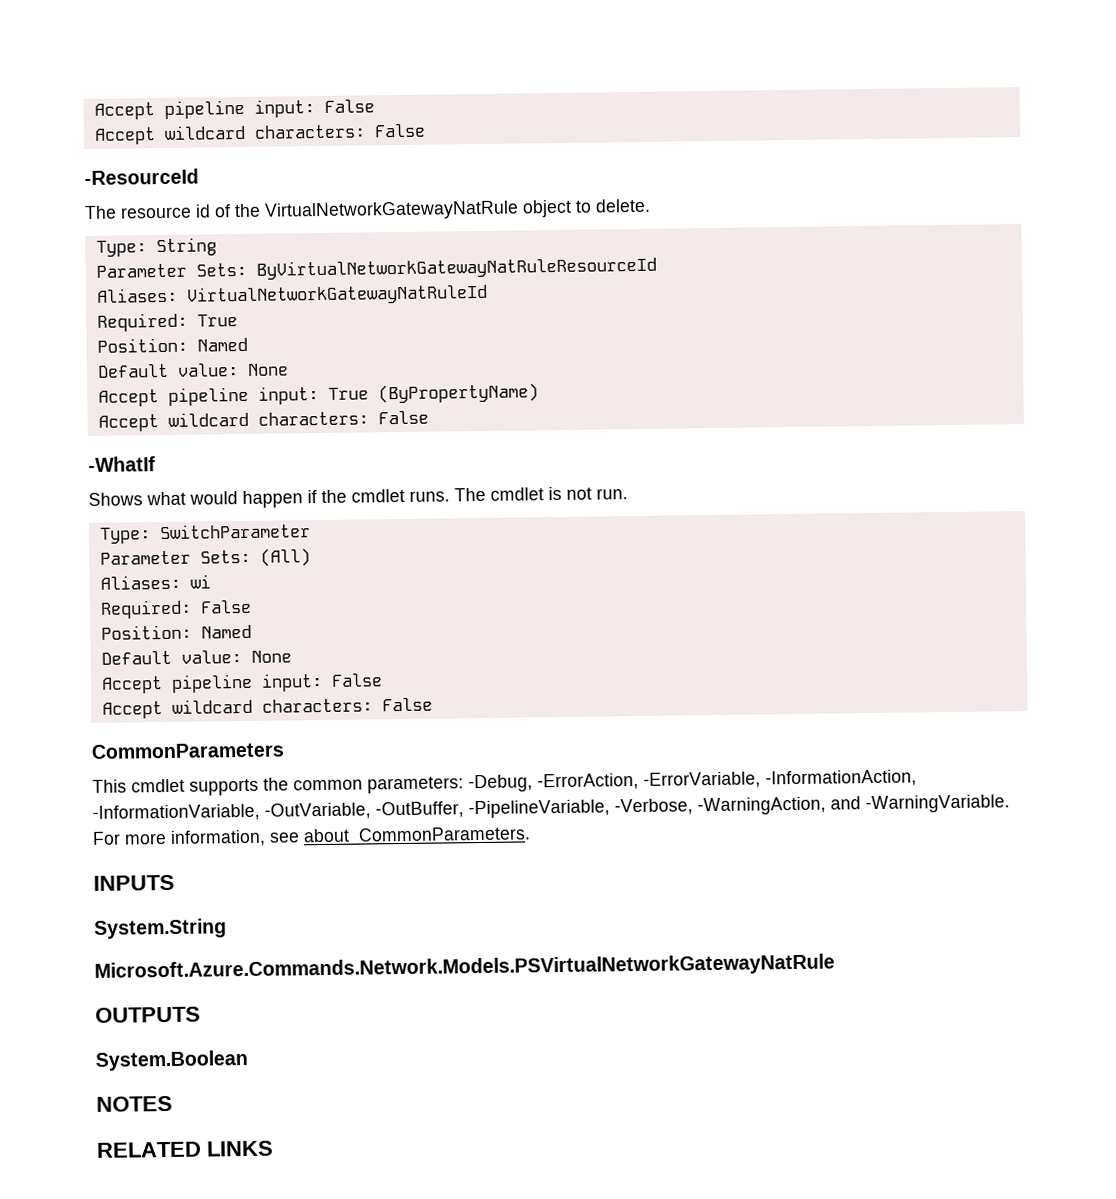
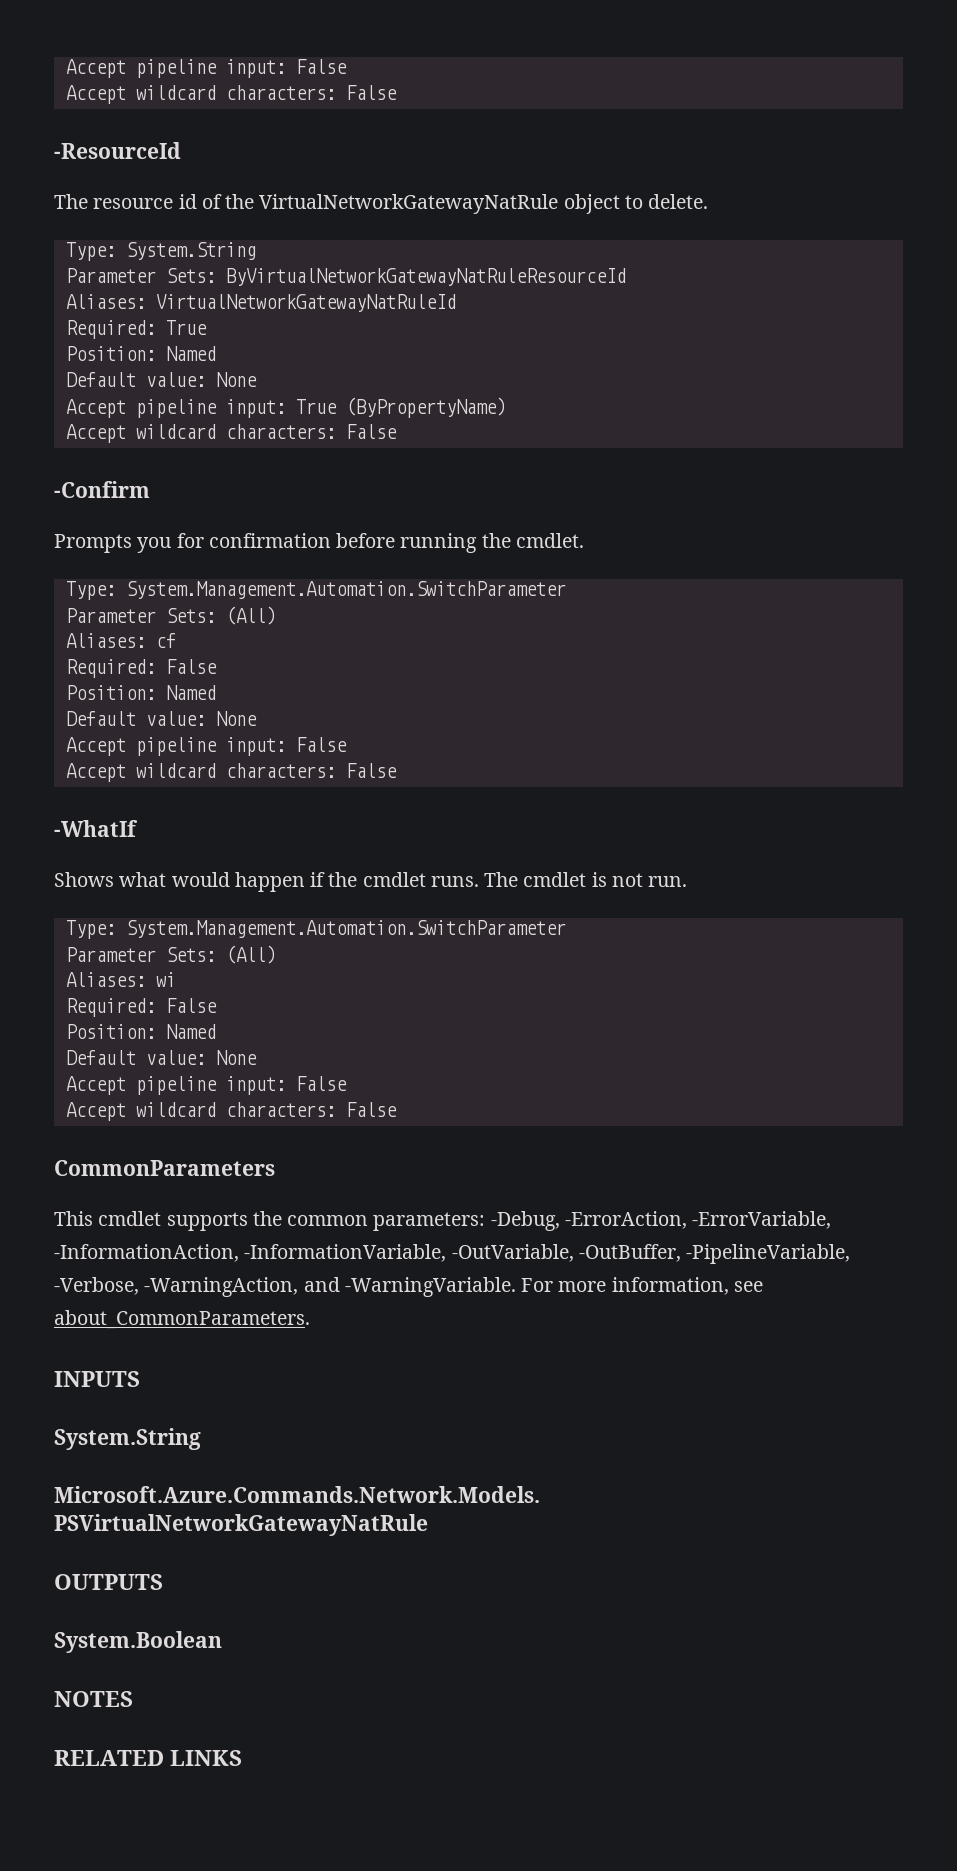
- Type: String
+ Type: System.String
+ -Confirm
+ Prompts you for confirmation before running the cmdlet.
+ Type: System.Management.Automation.SwitchParameter
+ Parameter Sets: (All)
+ Aliases: cf
+ Required: False
+ Position: Named
+ Default value: None
+ Accept pipeline input: False
+ Accept wildcard characters: False
  The cmdlet is not run.
- Type: SwitchParameter
+ Type: System.Management.Automation.SwitchParameter

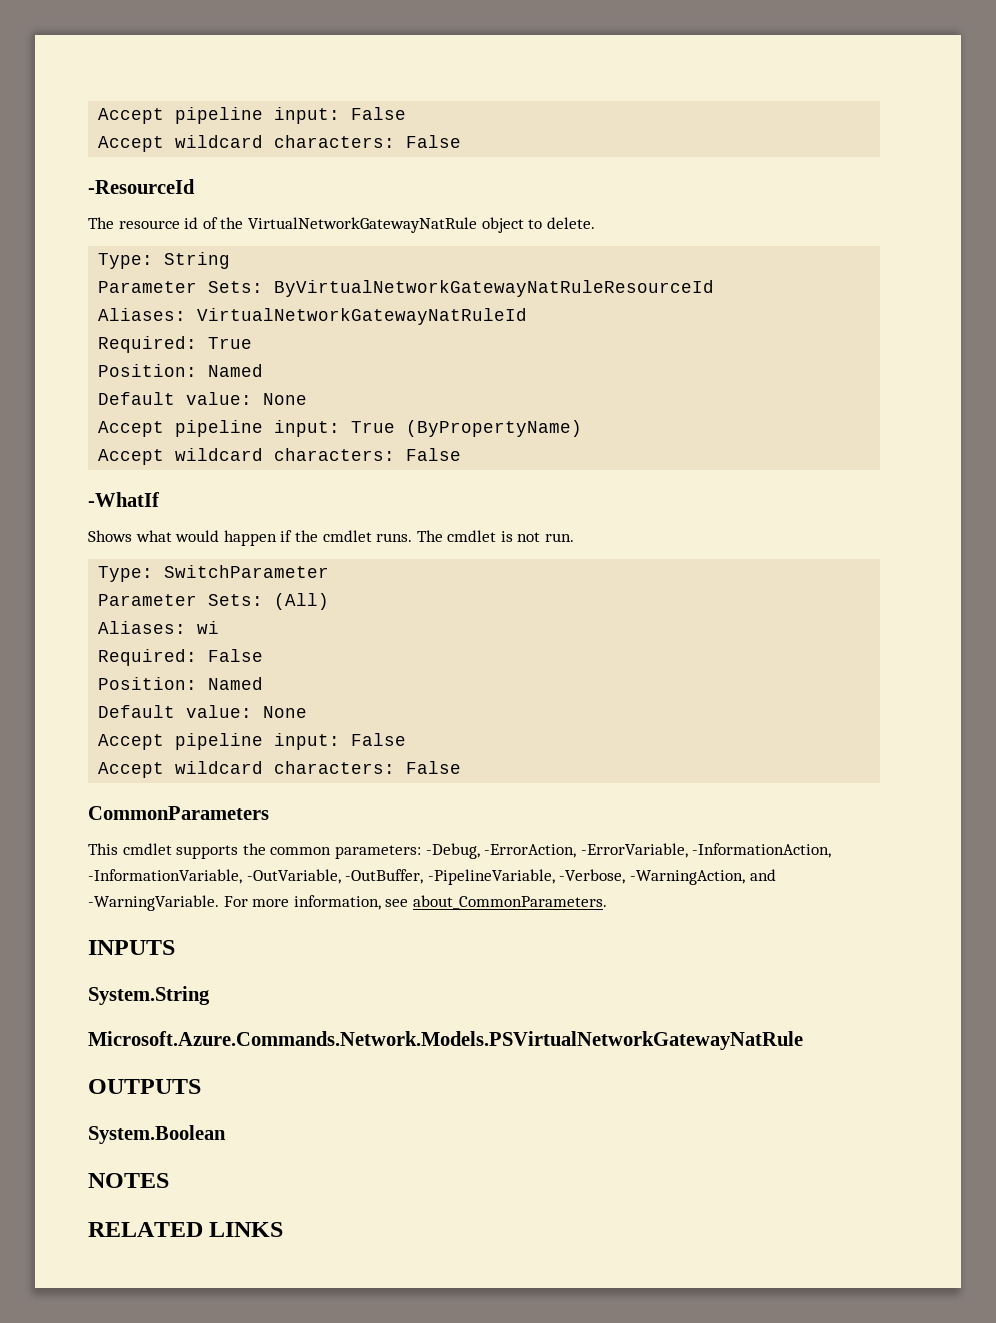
- Type: System.String
+ Type: String
- -Confirm
- Prompts you for confirmation before running the cmdlet.
- Type: System.Management.Automation.SwitchParameter
- Parameter Sets: (All)
- Aliases: cf
- Required: False
- Position: Named
- Default value: None
- Accept pipeline input: False
- Accept wildcard characters: False
  The cmdlet is not run.
- Type: System.Management.Automation.SwitchParameter
+ Type: SwitchParameter

